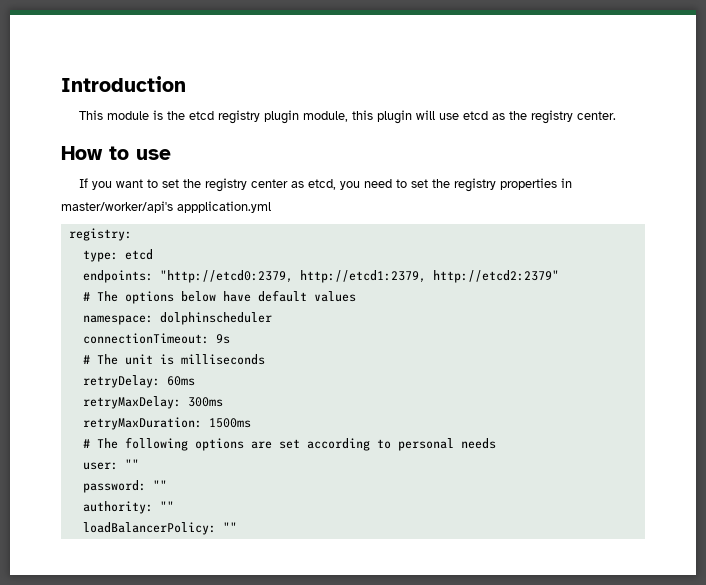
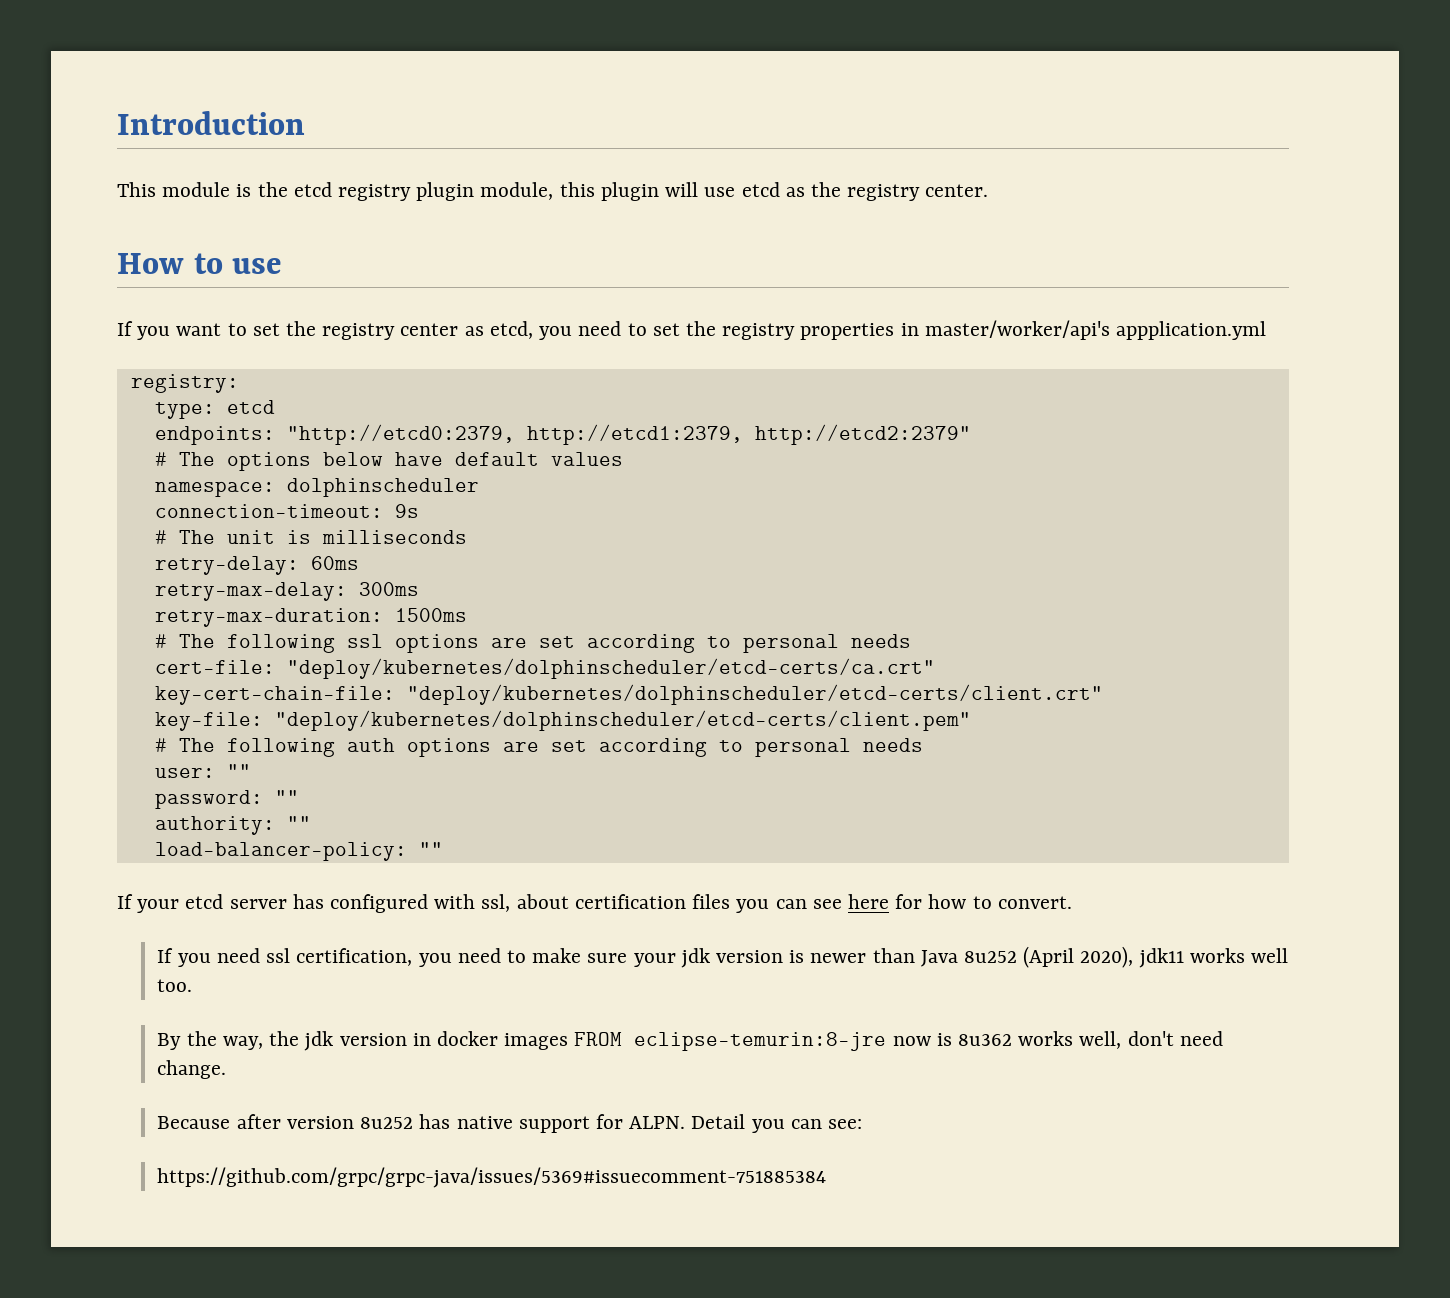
- connectionTimeout: 9s
+ connection-timeout: 9s
- retryDelay: 60ms
+ retry-delay: 60ms
- retryMaxDelay: 300ms
+ retry-max-delay: 300ms
- retryMaxDuration: 1500ms
+ retry-max-duration: 1500ms
- # The following options are set according to personal needs
+ # The following ssl options are set according to personal needs
+ cert-file: "deploy/kubernetes/dolphinscheduler/etcd-certs/ca.crt"
+ key-cert-chain-file: "deploy/kubernetes/dolphinscheduler/etcd-certs/client.crt"
+ key-file: "deploy/kubernetes/dolphinscheduler/etcd-certs/client.pem"
+ # The following auth options are set according to personal needs
- loadBalancerPolicy: ""
+ load-balancer-policy: ""
+ If your etcd server has configured with ssl, about certification files you can see here for how to convert.
+ If you need ssl certification, you need to make sure your jdk version is newer than Java 8u252 (April 2020), jdk11 works well too.
+ By the way, the jdk version in docker images FROM eclipse-temurin:8-jre now is 8u362 works well, don't need change.
+ Because after version 8u252 has native support for ALPN. Detail you can see:
+ https://github.com/grpc/grpc-java/issues/5369#issuecomment-751885384

